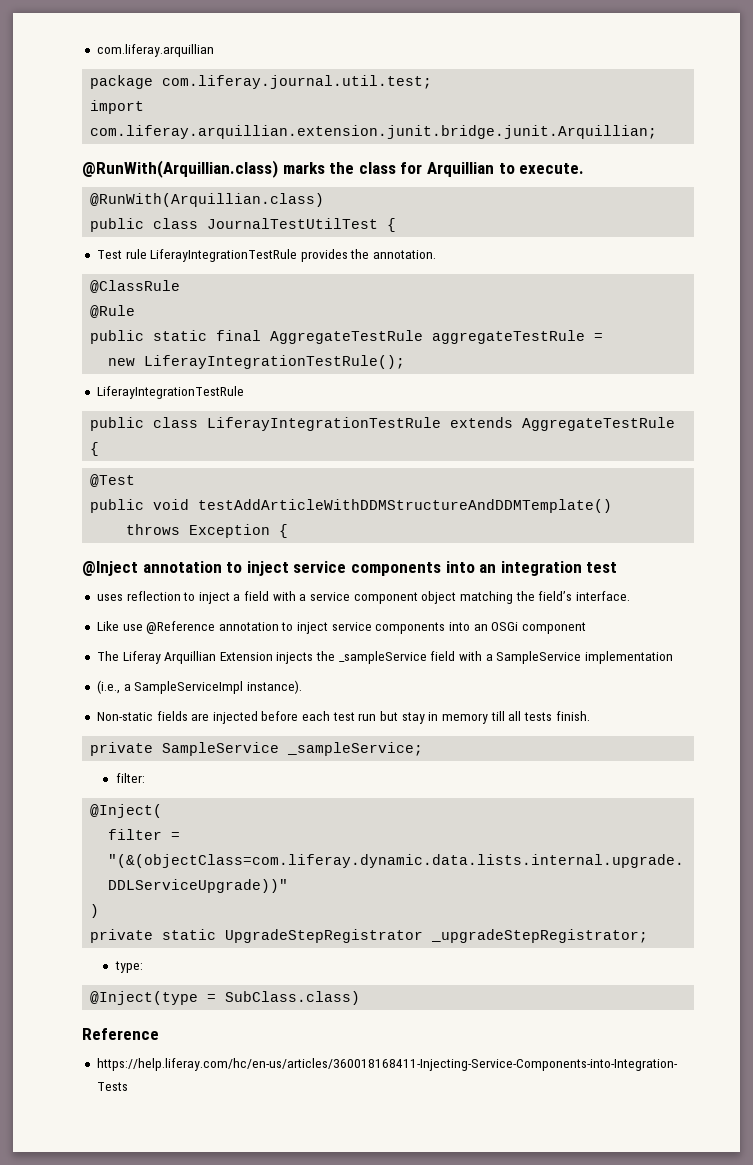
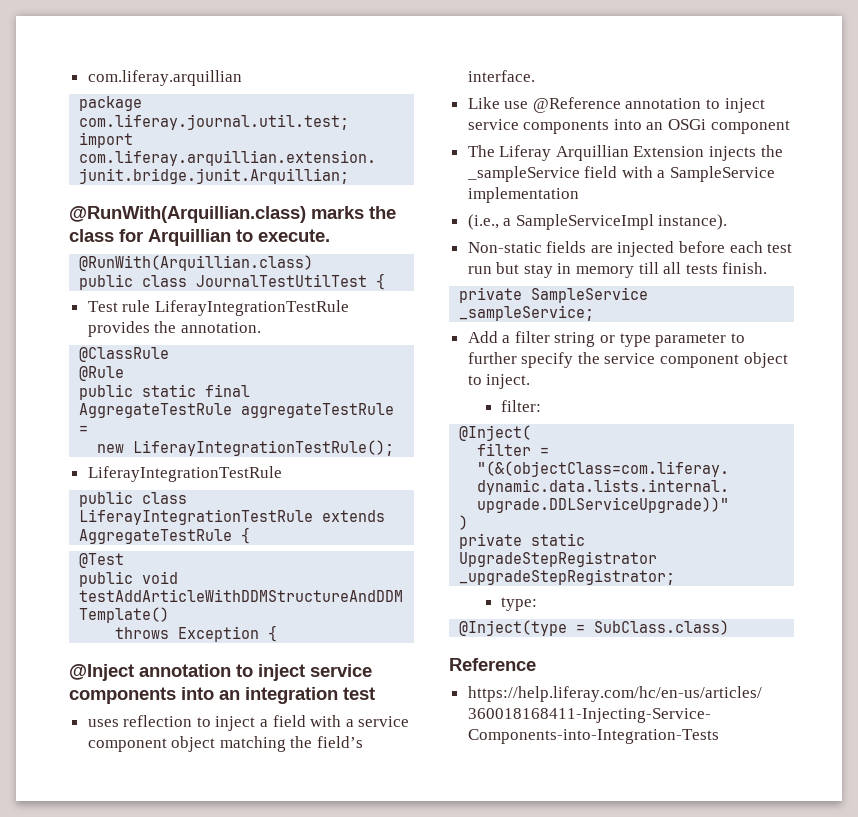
+ Add a filter string or type parameter to further specify the service component object to inject.

